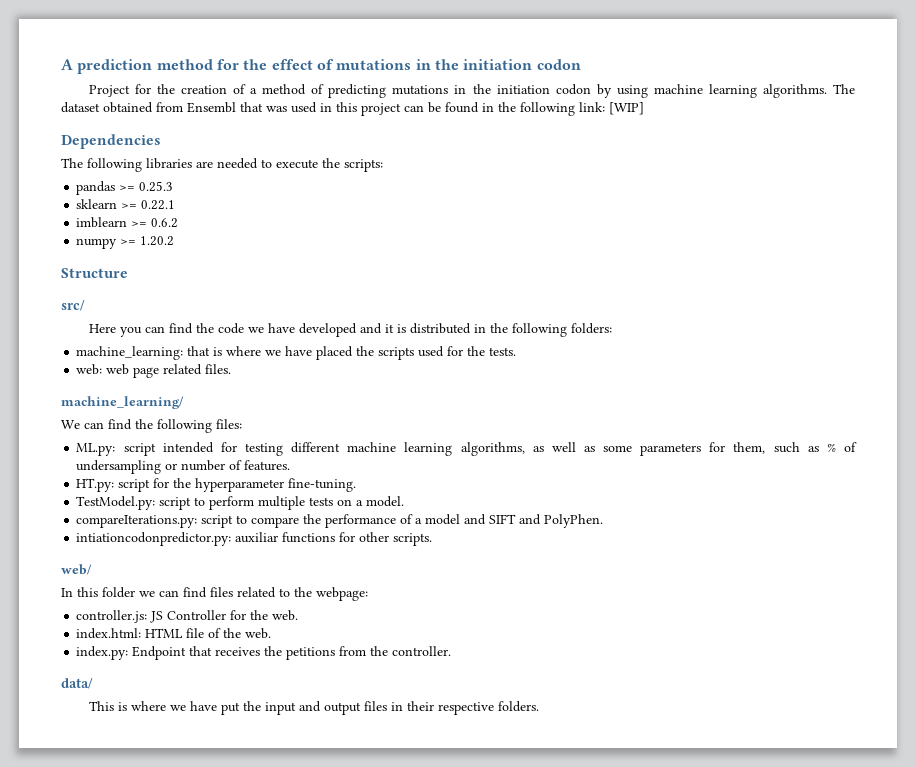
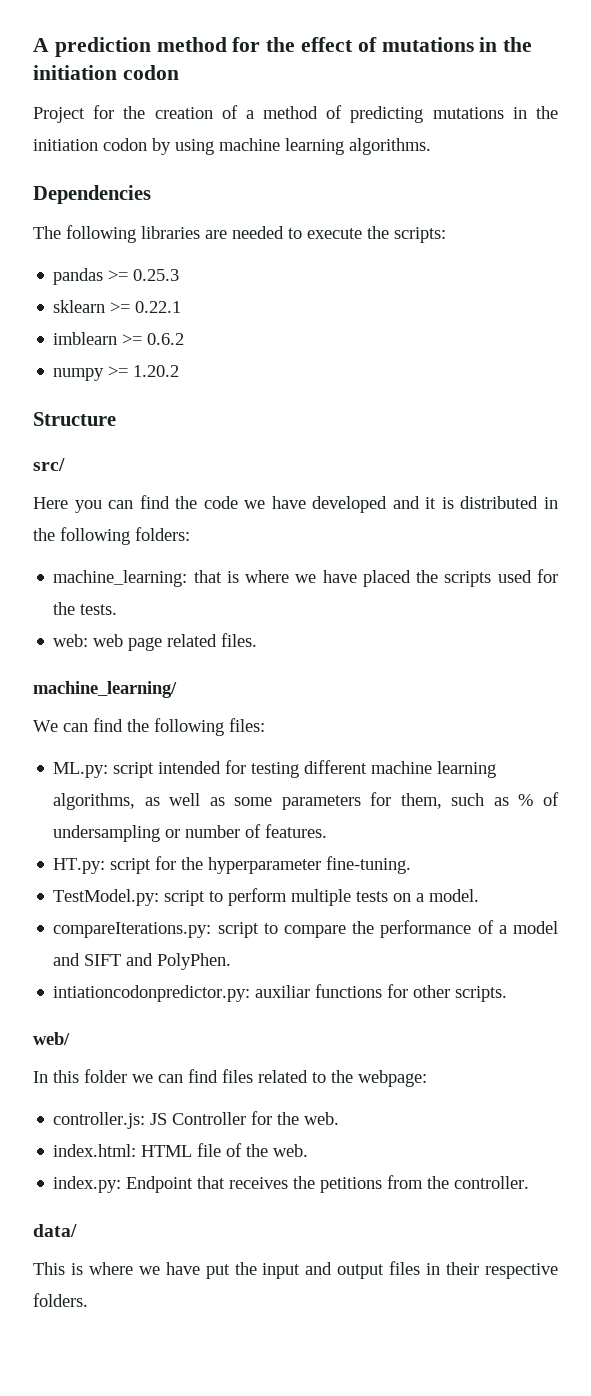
- The dataset obtained from Ensembl that was used in this project can be found in the following link: [WIP]

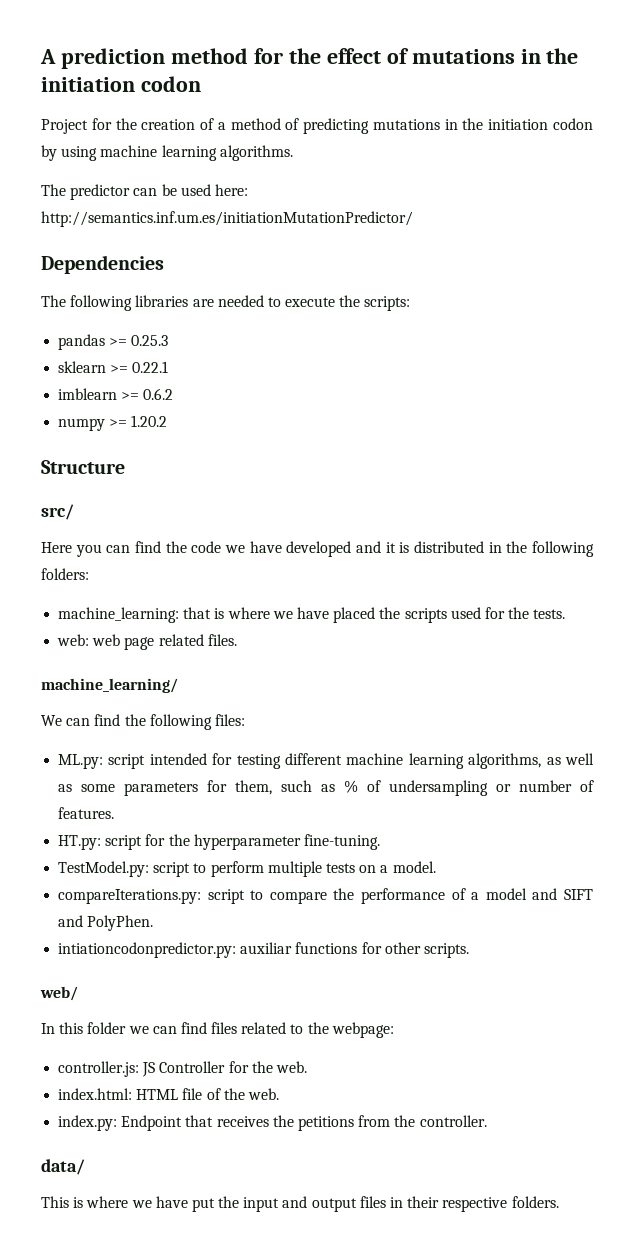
+ The predictor can be used here: http://semantics.inf.um.es/initiationMutationPredictor/

